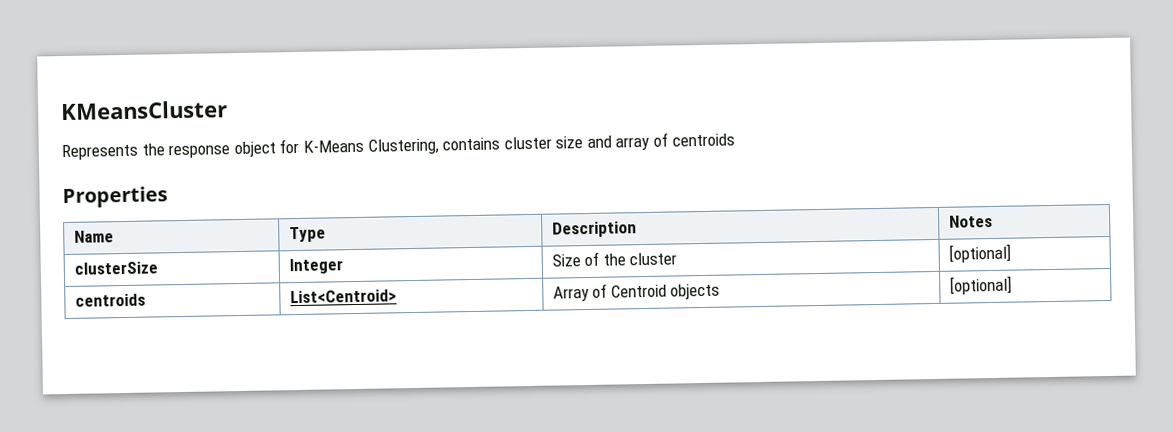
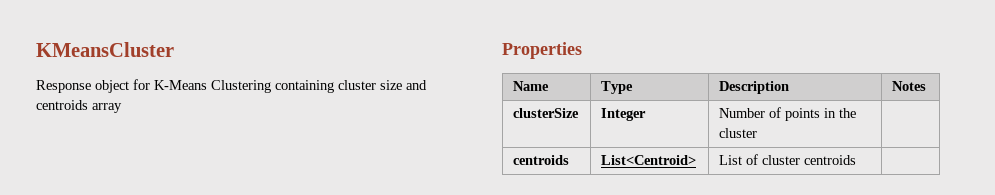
- Represents the response object for K-Means Clustering, contains cluster size and array of centroids
+ Response object for K-Means Clustering containing cluster size and centroids array
- clusterSize | Integer | Size of the cluster | [optional]
+ clusterSize | Integer | Number of points in the cluster |
- centroids | List<Centroid> | Array of Centroid objects | [optional]
+ centroids | List<Centroid> | List of cluster centroids |

